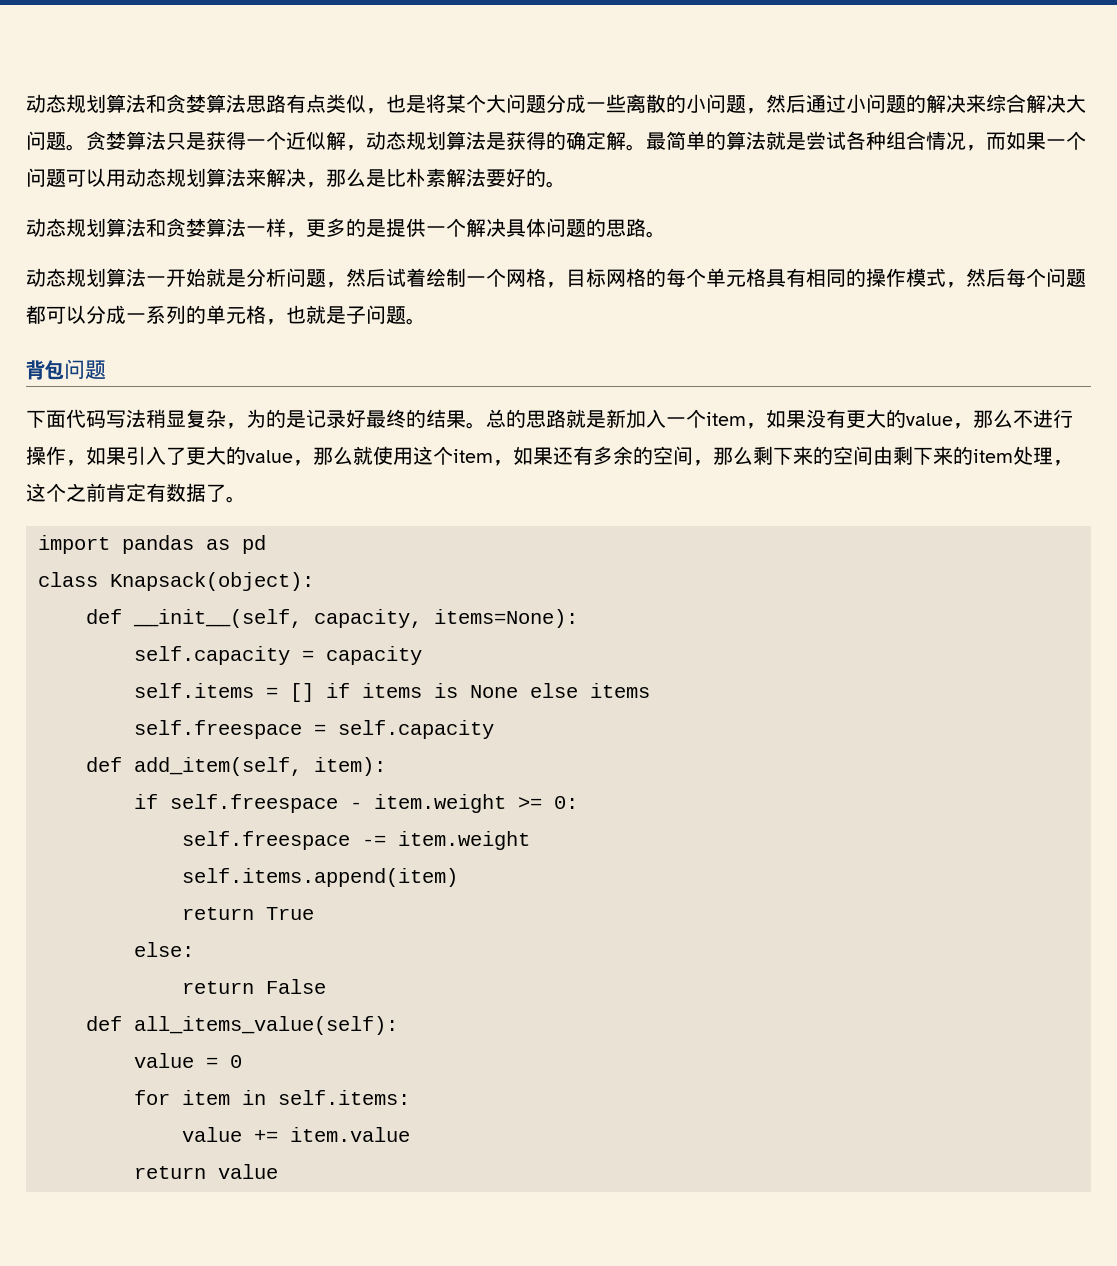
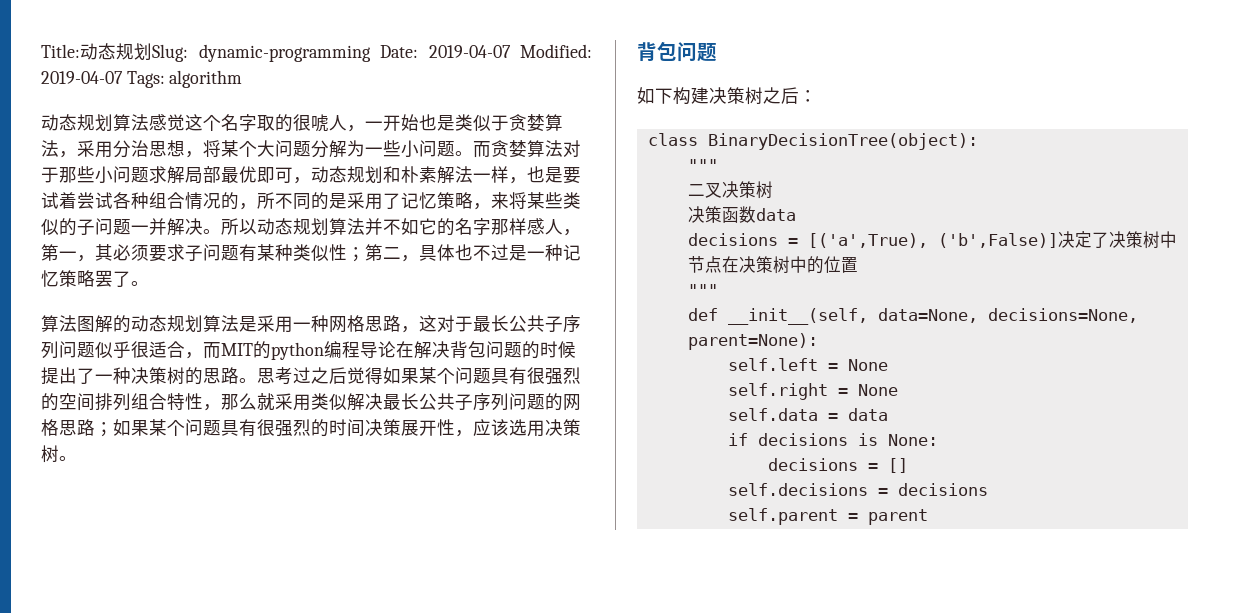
- 动态规划算法和贪婪算法思路有点类似，也是将某个大问题分成一些离散的小问题，然后通过小问题的解决来综合解决大问题。贪婪算法只是获得一个近似解，动态规划算法是获得的确定解。最简单的算法就是尝试各种组合情况，而如果一个问题可以用动态规划算法来解决，那么是比朴素解法要好的。
- 动态规划算法和贪婪算法一样，更多的是提供一个解决具体问题的思路。
- 动态规划算法一开始就是分析问题，然后试着绘制一个网格，目标网格的每个单元格具有相同的操作模式，然后每个问题都可以分成一系列的单元格，也就是子问题。
+ Title:动态规划Slug: dynamic-programming Date: 2019-04-07 Modified: 2019-04-07 Tags: algorithm
+ 动态规划算法感觉这个名字取的很唬人，一开始也是类似于贪婪算法，采用分治思想，将某个大问题分解为一些小问题。而贪婪算法对于那些小问题求解局部最优即可，动态规划和朴素解法一样，也是要试着尝试各种组合情况的，所不同的是采用了记忆策略，来将某些类似的子问题一并解决。所以动态规划算法并不如它的名字那样感人，第一，其必须要求子问题有某种类似性；第二，具体也不过是一种记忆策略罢了。
+ 算法图解的动态规划算法是采用一种网格思路，这对于最长公共子序列问题似乎很适合，而MIT的python编程导论在解决背包问题的时候提出了一种决策树的思路。思考过之后觉得如果某个问题具有很强烈的空间排列组合特性，那么就采用类似解决最长公共子序列问题的网格思路；如果某个问题具有很强烈的时间决策展开性，应该选用决策树。
  背包问题
- 下面代码写法稍显复杂，为的是记录好最终的结果。总的思路就是新加入一个item，如果没有更大的value，那么不进行操作，如果引入了更大的value，那么就使用这个item，如果还有多余的空间，那么剩下来的空间由剩下来的item处理，这个之前肯定有数据了。
- import pandas as pd
- class Knapsack(object):
- def __init__(self, capacity, items=None):
- self.capacity = capacity
- self.items = [] if items is None else items
- self.freespace = self.capacity
- def add_item(self, item):
- if self.freespace - item.weight >= 0:
- self.freespace -= item.weight
- self.items.append(item)
- return True
- else:
- return False
- def all_items_value(self):
- value = 0
- for item in self.items:
- value += item.value
- return value
+ 如下构建决策树之后：
+ class BinaryDecisionTree(object):
+ """
+ 二叉决策树
+ 决策函数data
+ decisions = [('a',True), ('b',False)]决定了决策树中节点在决策树中的位置
+ """
+ def __init__(self, data=None, decisions=None, parent=None):
+ self.left = None
+ self.right = None
+ self.data = data
+ if decisions is None:
+ decisions = []
+ self.decisions = decisions
+ self.parent = parent

